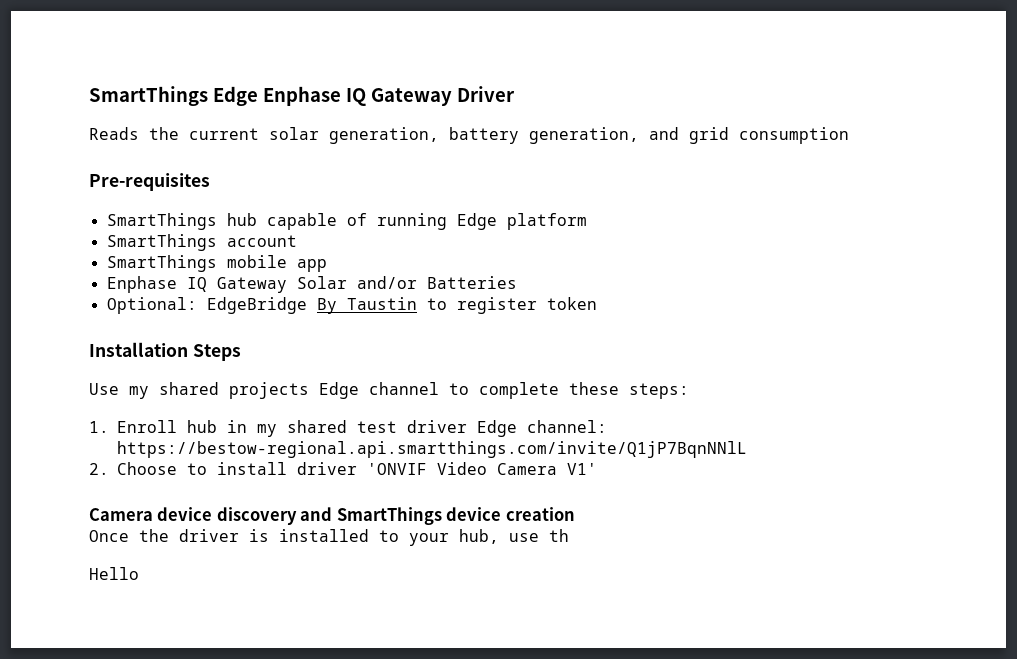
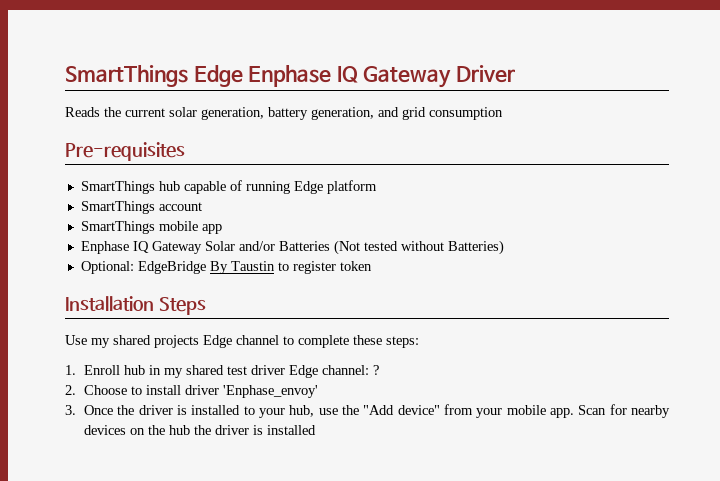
- Enphase IQ Gateway Solar and/or Batteries
+ Enphase IQ Gateway Solar and/or Batteries (Not tested without Batteries)
- 1. Enroll hub in my shared test driver Edge channel: https://bestow-regional.api.smartthings.com/invite/Q1jP7BqnNNlL
+ 1. Enroll hub in my shared test driver Edge channel: ?
- 2. Choose to install driver 'ONVIF Video Camera V1'
- Camera device discovery and SmartThings device creation
- Once the driver is installed to your hub, use th
- Hello
+ 2. Choose to install driver 'Enphase_envoy'
+ 3. Once the driver is installed to your hub, use the "Add device" from your mobile app. Scan for nearby devices on the hub the driver is installed

